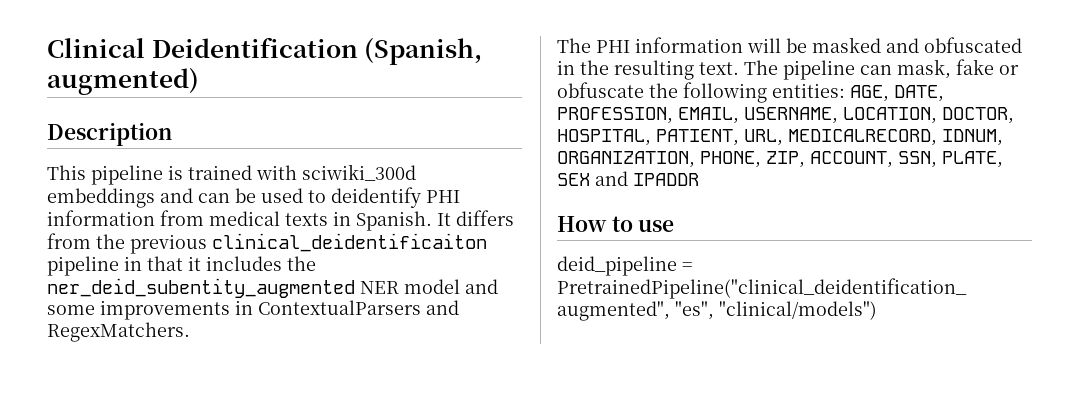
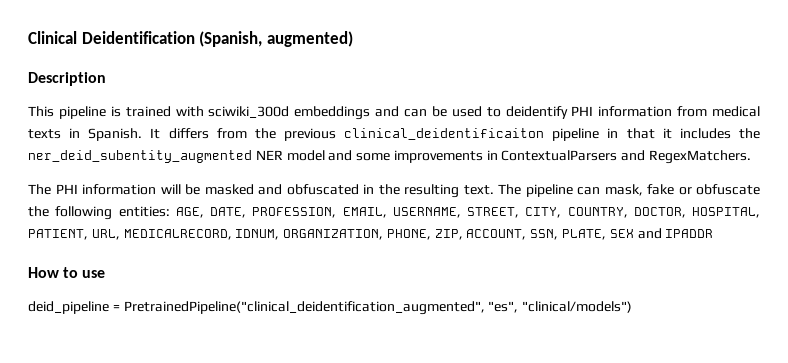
- The pipeline can mask, fake or obfuscate the following entities: AGE, DATE, PROFESSION, EMAIL, USERNAME, LOCATION, DOCTOR, HOSPITAL, PATIENT, URL, MEDICALRECORD, IDNUM, ORGANIZATION, PHONE, ZIP, ACCOUNT, SSN, PLATE, SEX and IPADDR
+ The pipeline can mask, fake or obfuscate the following entities: AGE, DATE, PROFESSION, EMAIL, USERNAME, STREET, CITY, COUNTRY, DOCTOR, HOSPITAL, PATIENT, URL, MEDICALRECORD, IDNUM, ORGANIZATION, PHONE, ZIP, ACCOUNT, SSN, PLATE, SEX and IPADDR

